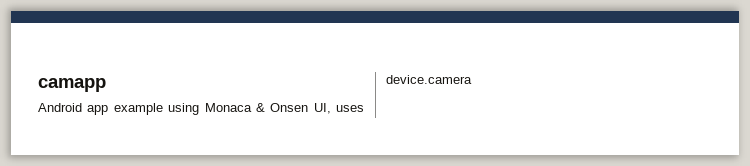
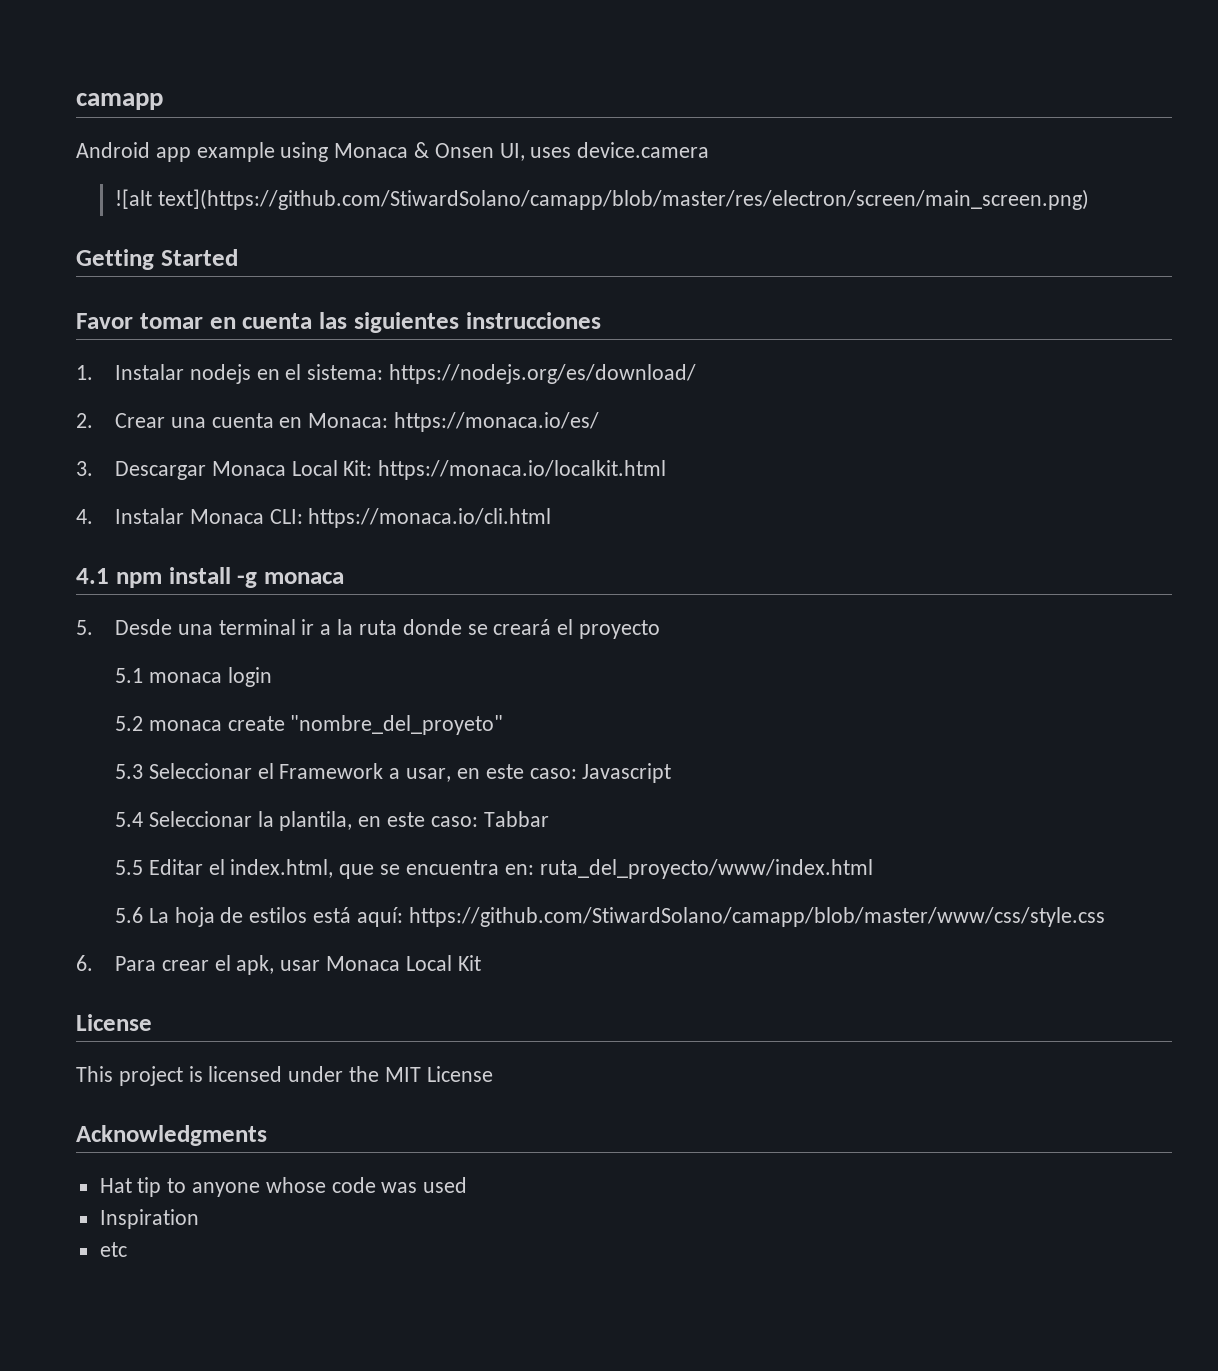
+ ![alt text](https://github.com/StiwardSolano/camapp/blob/master/res/electron/screen/main_screen.png)
+ Getting Started
+ Favor tomar en cuenta las siguientes instrucciones
+ 1. Instalar nodejs en el sistema: https://nodejs.org/es/download/
+ 2. Crear una cuenta en Monaca: https://monaca.io/es/
+ 3. Descargar Monaca Local Kit: https://monaca.io/localkit.html
+ 4. Instalar Monaca CLI: https://monaca.io/cli.html
+ 4.1 npm install -g monaca
+ 5. Desde una terminal ir a la ruta donde se creará el proyecto
+ 5.1 monaca login
+ 5.2 monaca create "nombre_del_proyeto"
+ 5.3 Seleccionar el Framework a usar, en este caso: Javascript
+ 5.4 Seleccionar la plantila, en este caso: Tabbar
+ 5.5 Editar el index.html, que se encuentra en: ruta_del_proyecto/www/index.html
+ 5.6 La hoja de estilos está aquí: https://github.com/StiwardSolano/camapp/blob/master/www/css/style.css
+ 6. Para crear el apk, usar Monaca Local Kit
+ License
+ This project is licensed under the MIT License
+ Acknowledgments
+ Hat tip to anyone whose code was used
+ Inspiration
+ etc

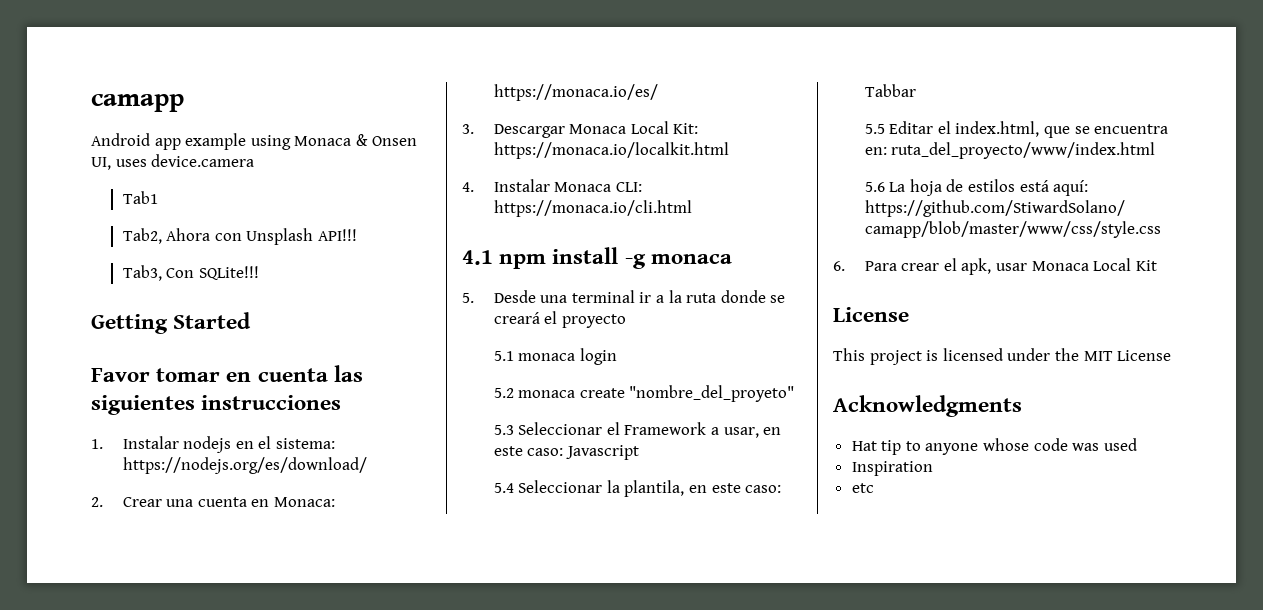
- ![alt text](https://github.com/StiwardSolano/camapp/blob/master/res/electron/screen/main_screen.png)
+ Tab1
+ Tab2, Ahora con Unsplash API!!!
+ Tab3, Con SQLite!!!

